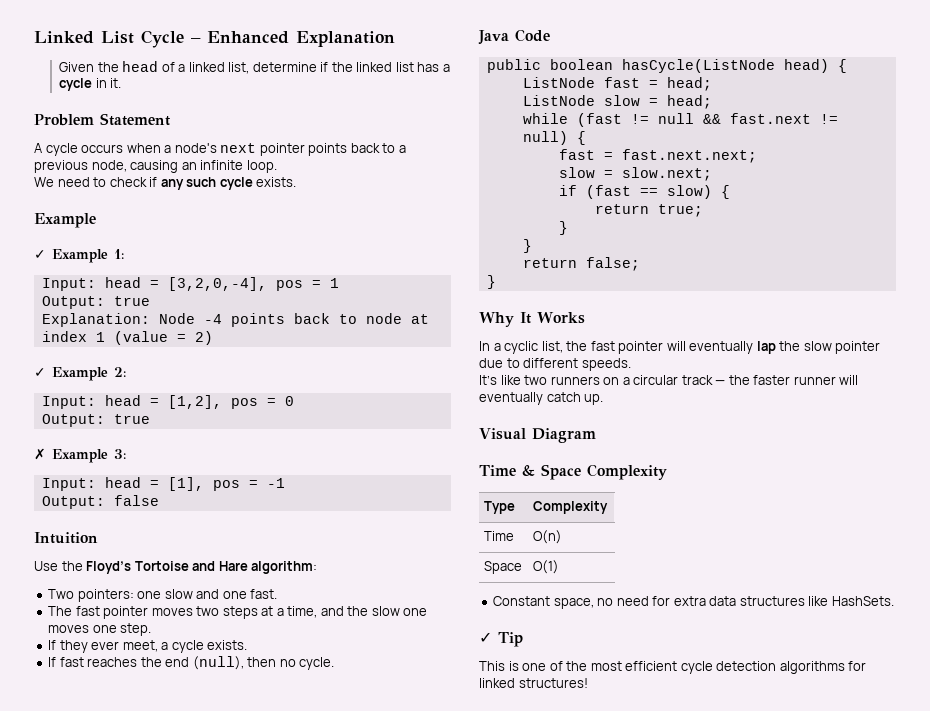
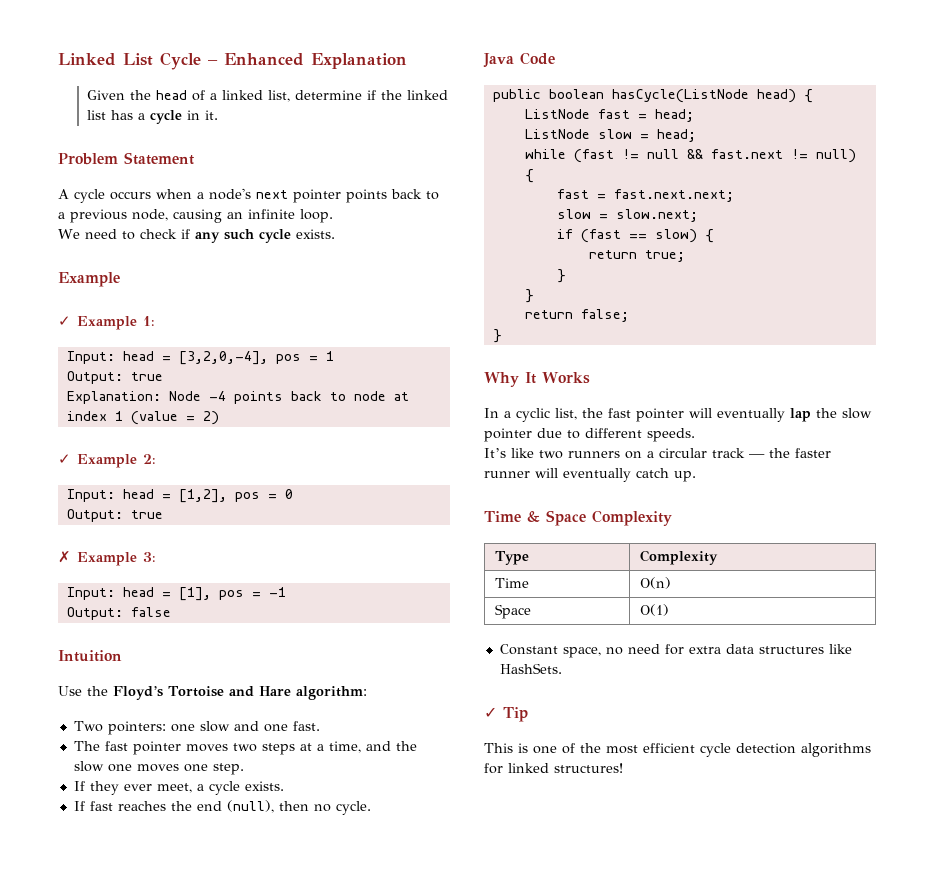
- Visual Diagram

